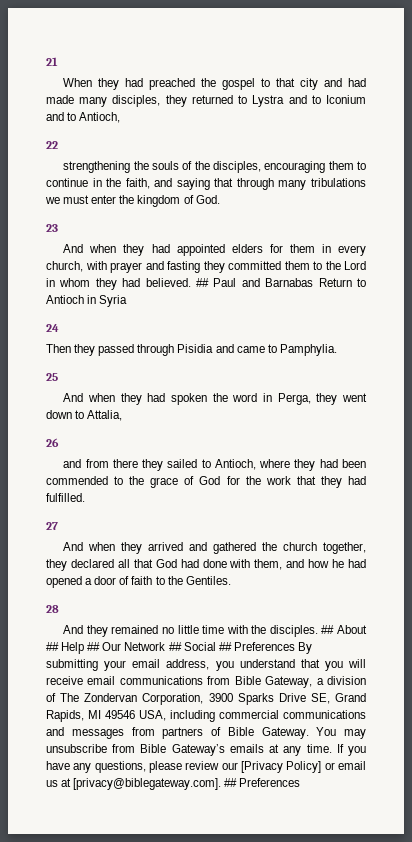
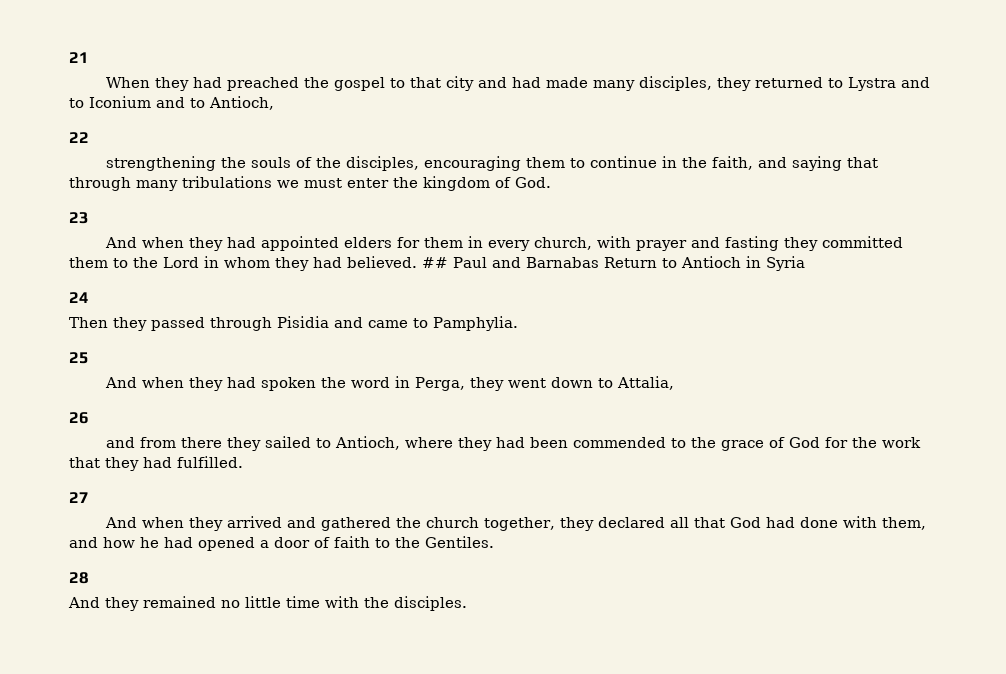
- ## About ## Help ## Our Network ## Social ## Preferences By submitting your email address, you understand that you will receive email communications from Bible Gateway, a division of The Zondervan Corporation, 3900 Sparks Drive SE, Grand Rapids, MI 49546 USA, including commercial communications and messages from partners of Bible Gateway. You may unsubscribe from Bible Gateway’s emails at any time. If you have any questions, please review our [Privacy Policy] or email us at [privacy@biblegateway.com]. ## Preferences

